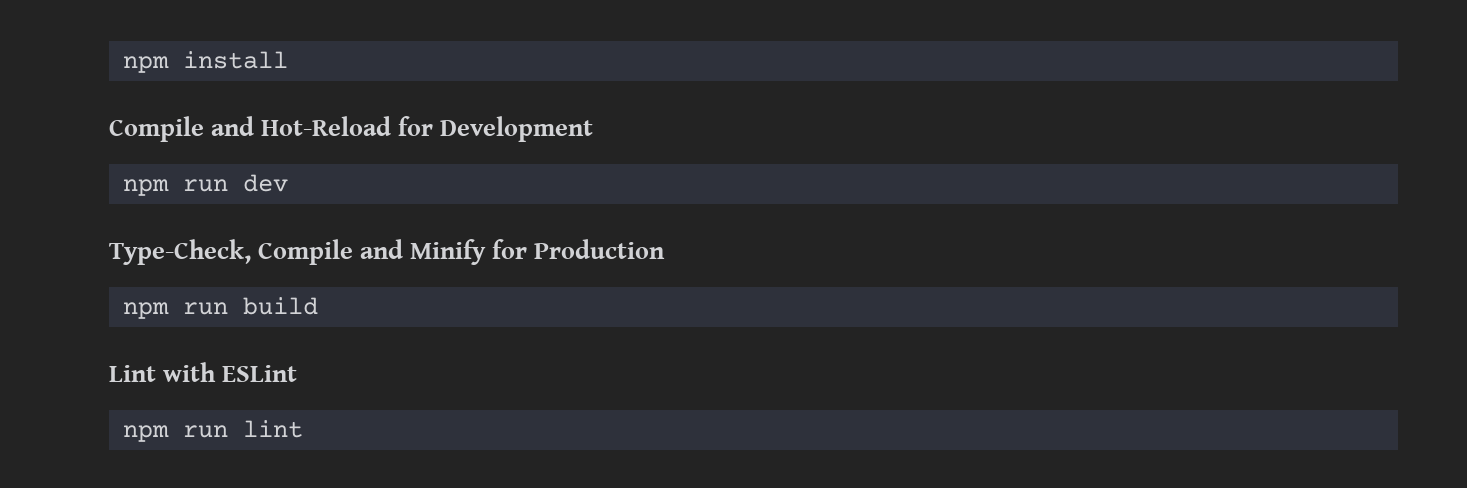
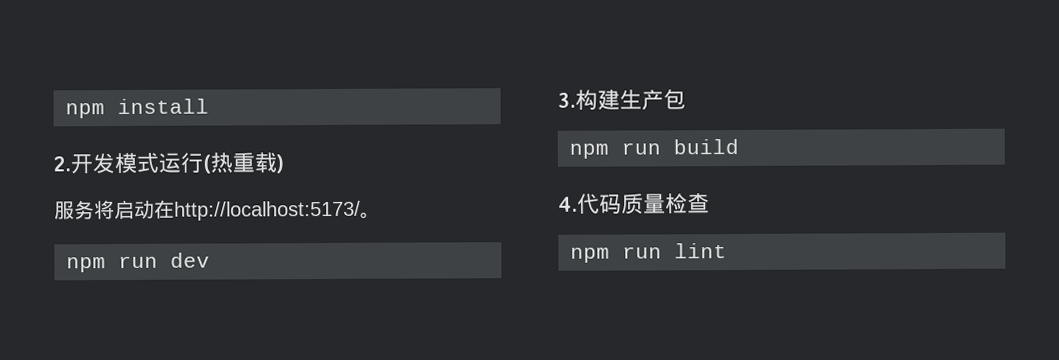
- Compile and Hot-Reload for Development
+ 2.开发模式运行(热重载)
+ 服务将启动在http://localhost:5173/。
  npm run dev
- Type-Check, Compile and Minify for Production
+ 3.构建生产包
- Lint with ESLint
+ 4.代码质量检查

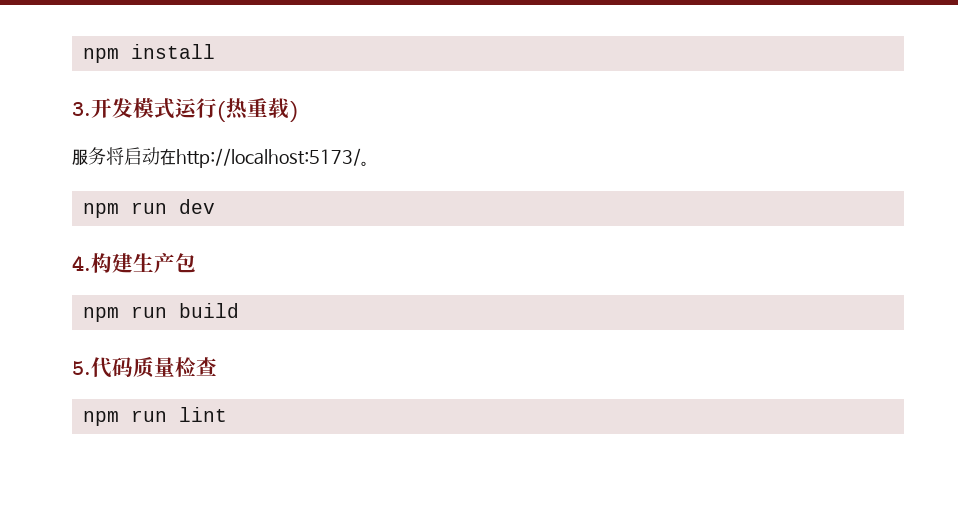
- 2.开发模式运行(热重载)
+ 3.开发模式运行(热重载)
- 3.构建生产包
+ 4.构建生产包
- 4.代码质量检查
+ 5.代码质量检查

